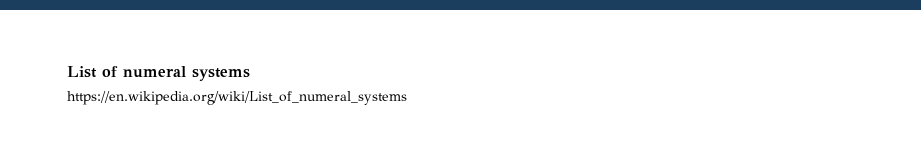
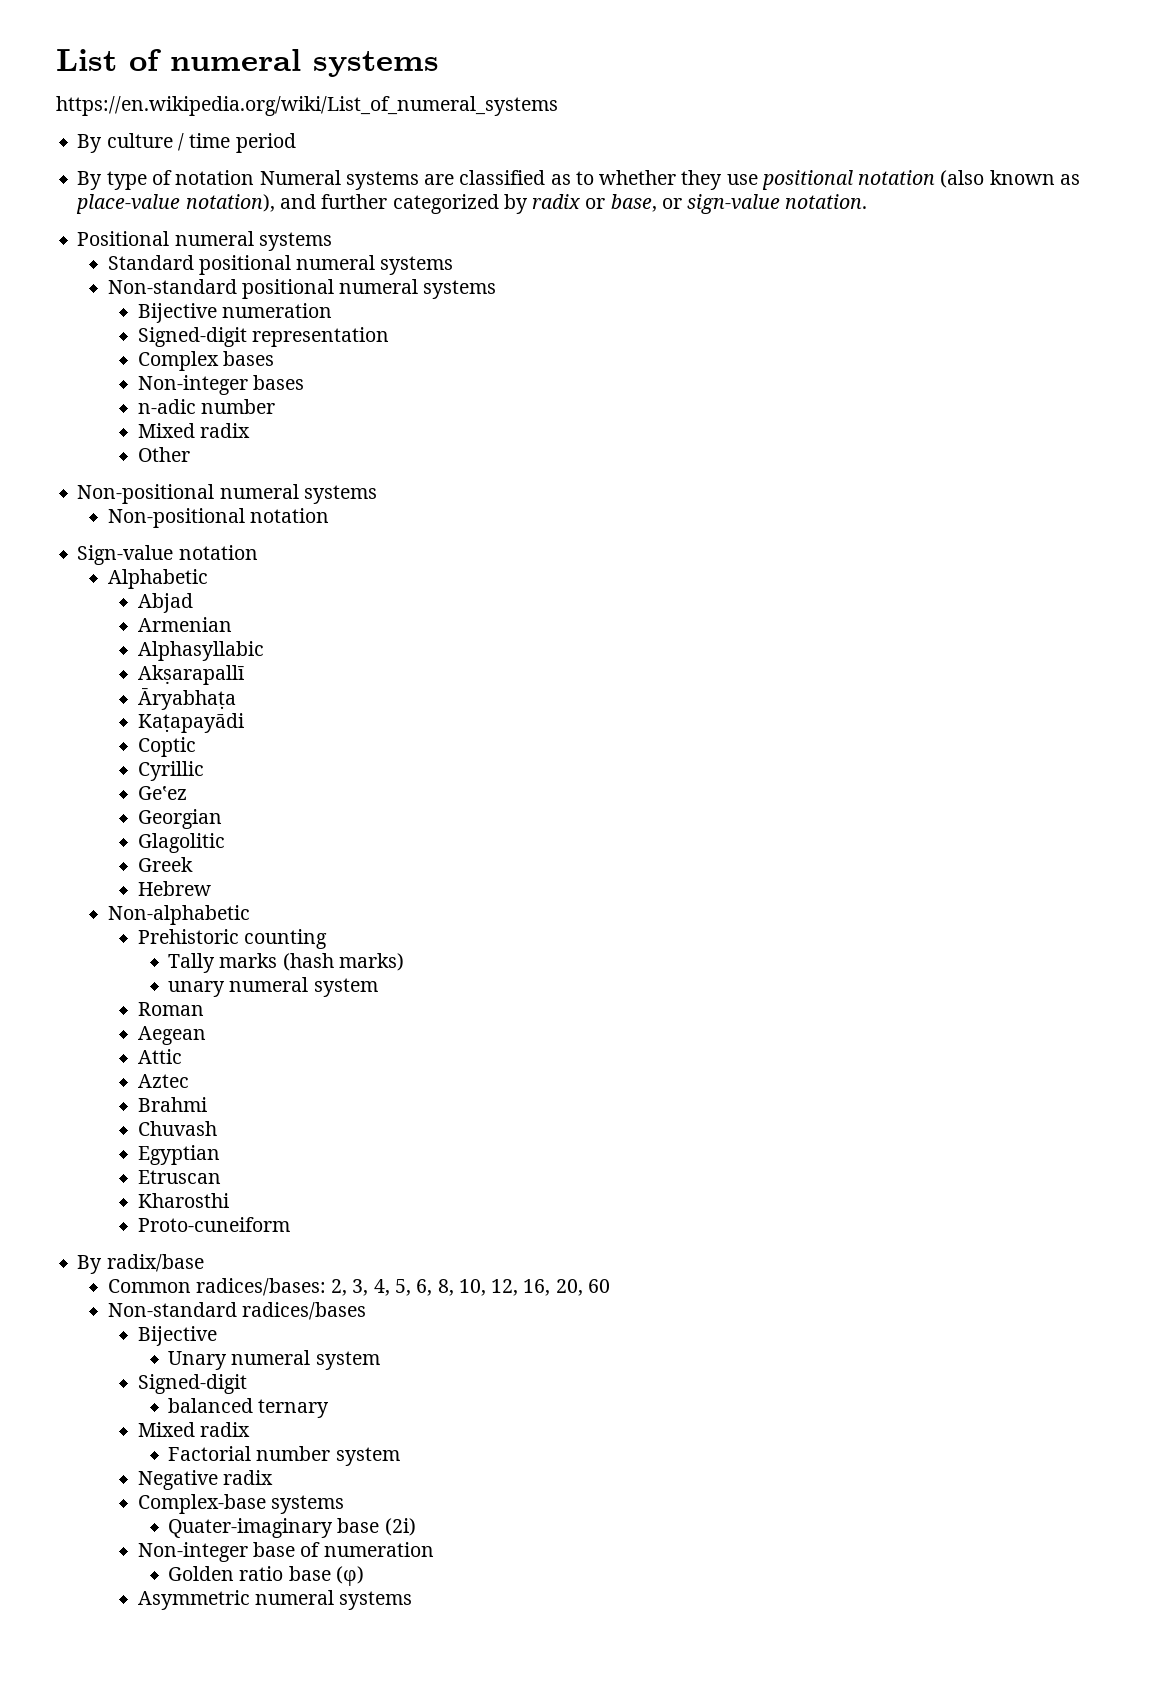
+ By culture / time period
+ By type of notation Numeral systems are classified as to whether they use positional notation (also known as place-value notation), and further categorized by radix or base, or sign-value notation.
+ Positional numeral systems
+ Standard positional numeral systems
+ Non-standard positional numeral systems
+ Bijective numeration
+ Signed-digit representation
+ Complex bases
+ Non-integer bases
+ n-adic number
+ Mixed radix
+ Other
+ Non-positional numeral systems
+ Non-positional notation
+ Sign-value notation
+ Alphabetic
+ Abjad
+ Armenian
+ Alphasyllabic
+ Akṣarapallī
+ Āryabhaṭa
+ Kaṭapayādi
+ Coptic
+ Cyrillic
+ Geʽez
+ Georgian
+ Glagolitic
+ Greek
+ Hebrew
+ Non-alphabetic
+ Prehistoric counting
+ Tally marks (hash marks)
+ unary numeral system
+ Roman
+ Aegean
+ Attic
+ Aztec
+ Brahmi
+ Chuvash
+ Egyptian
+ Etruscan
+ Kharosthi
+ Proto-cuneiform
+ By radix/base
+ Common radices/bases: 2, 3, 4, 5, 6, 8, 10, 12, 16, 20, 60
+ Non-standard radices/bases
+ Bijective
+ Unary numeral system
+ Signed-digit
+ balanced ternary
+ Mixed radix
+ Factorial number system
+ Negative radix
+ Complex-base systems
+ Quater-imaginary base (2i)
+ Non-integer base of numeration
+ Golden ratio base (φ)
+ Asymmetric numeral systems

